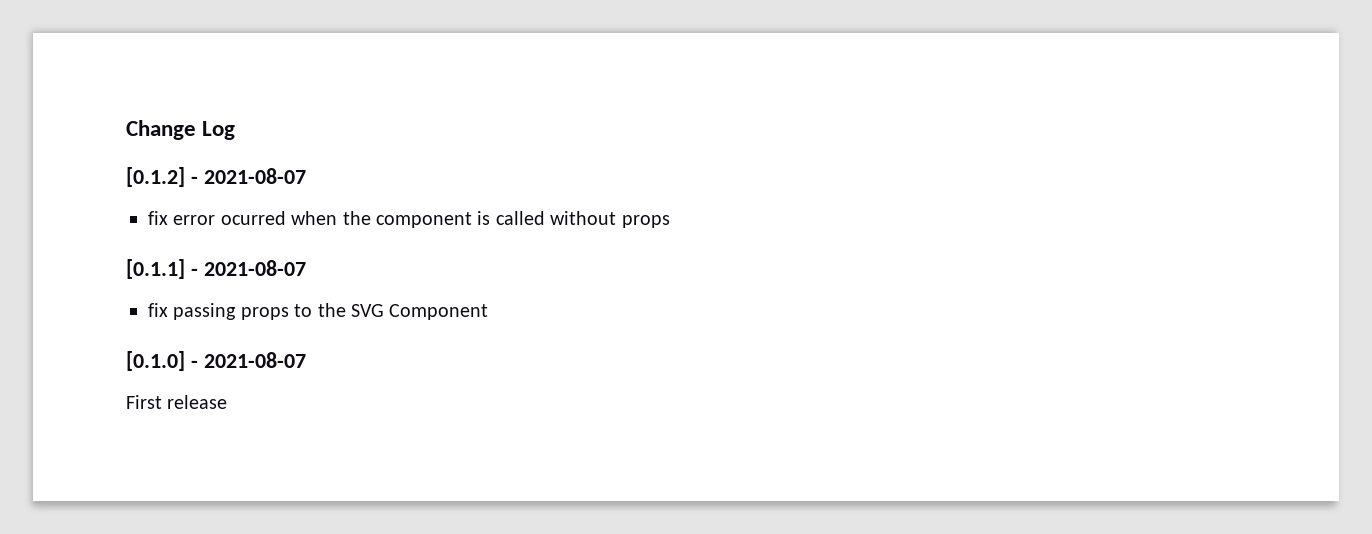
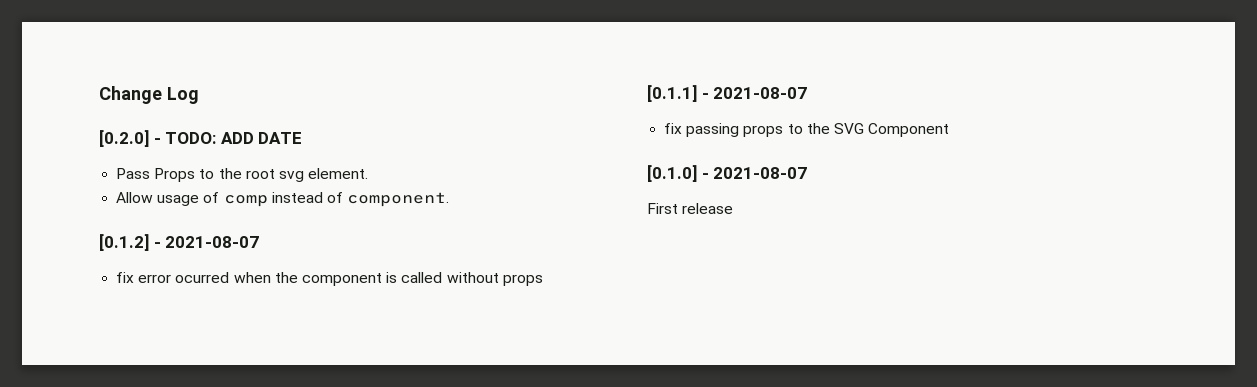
+ [0.2.0] - TODO: ADD DATE
+ Pass Props to the root svg element.
+ Allow usage of comp instead of component.

